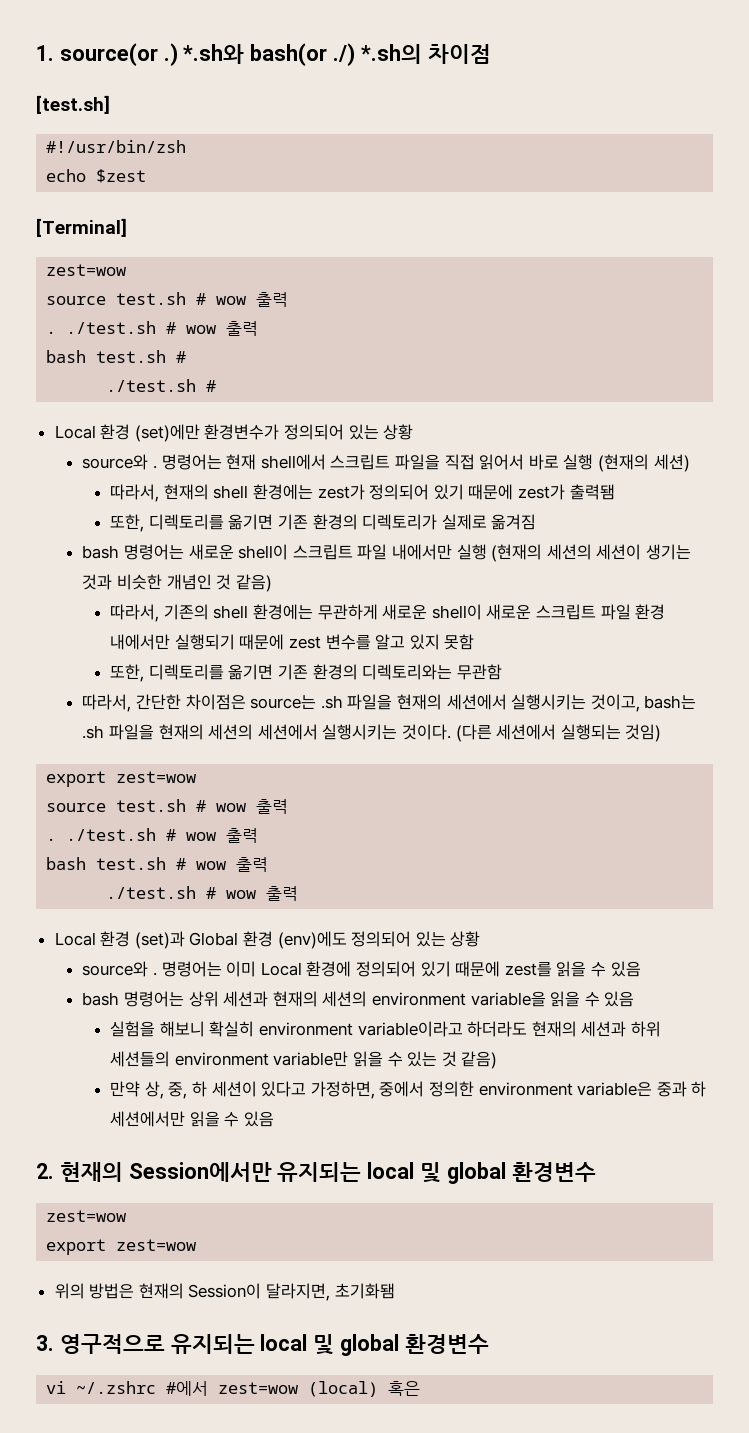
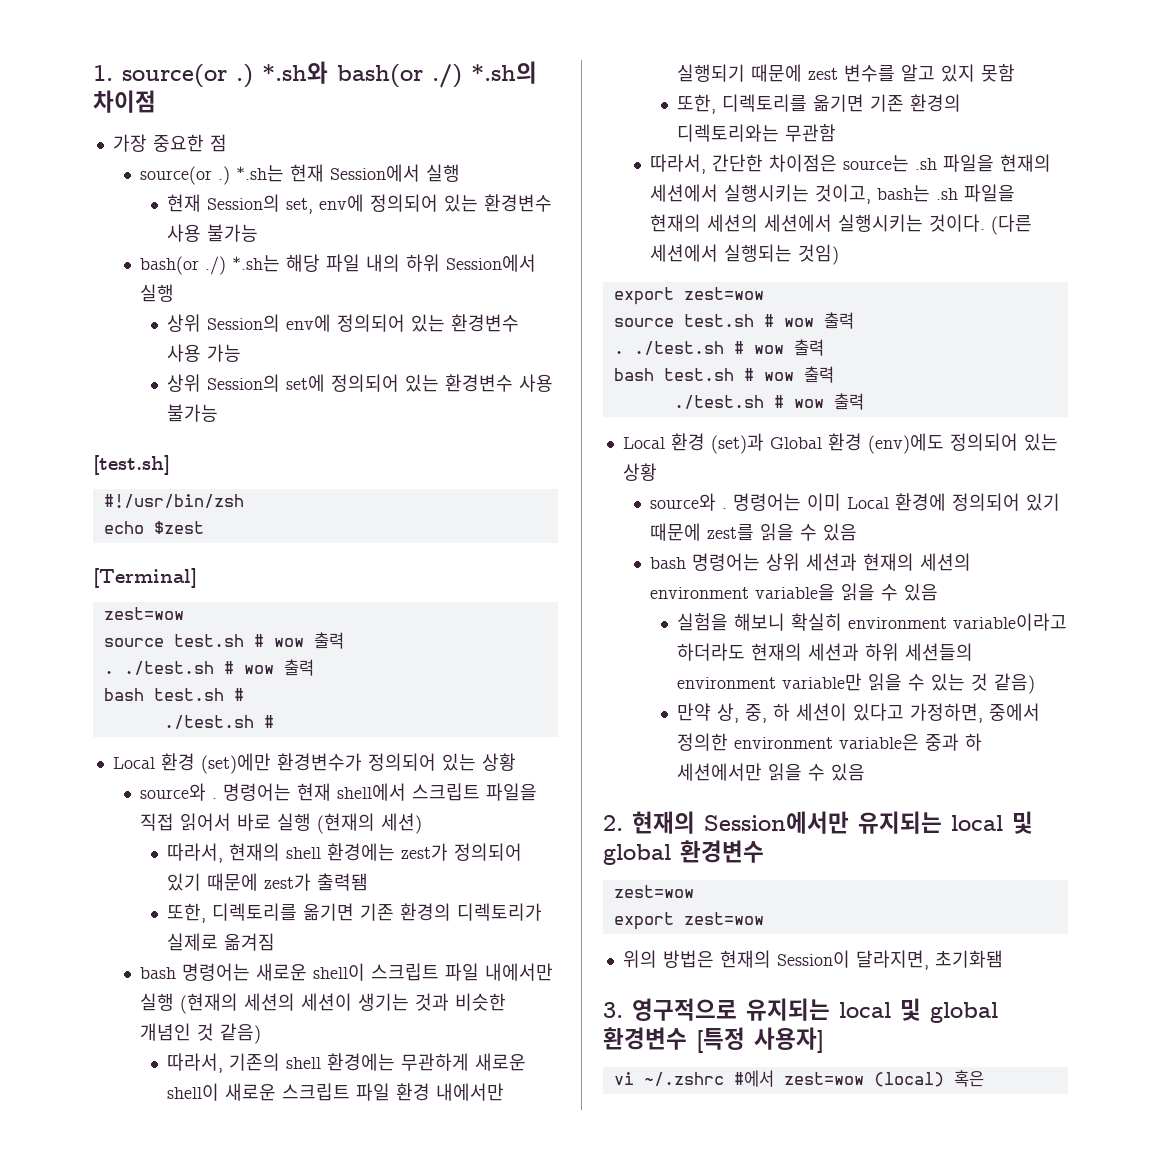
+ 가장 중요한 점
+ source(or .) *.sh는 현재 Session에서 실행
+ 현재 Session의 set, env에 정의되어 있는 환경변수 사용 불가능
+ bash(or ./) *.sh는 해당 파일 내의 하위 Session에서 실행
+ 상위 Session의 env에 정의되어 있는 환경변수 사용 가능
+ 상위 Session의 set에 정의되어 있는 환경변수 사용 불가능
- 3. 영구적으로 유지되는 local 및 global 환경변수
+ 3. 영구적으로 유지되는 local 및 global 환경변수 [특정 사용자]

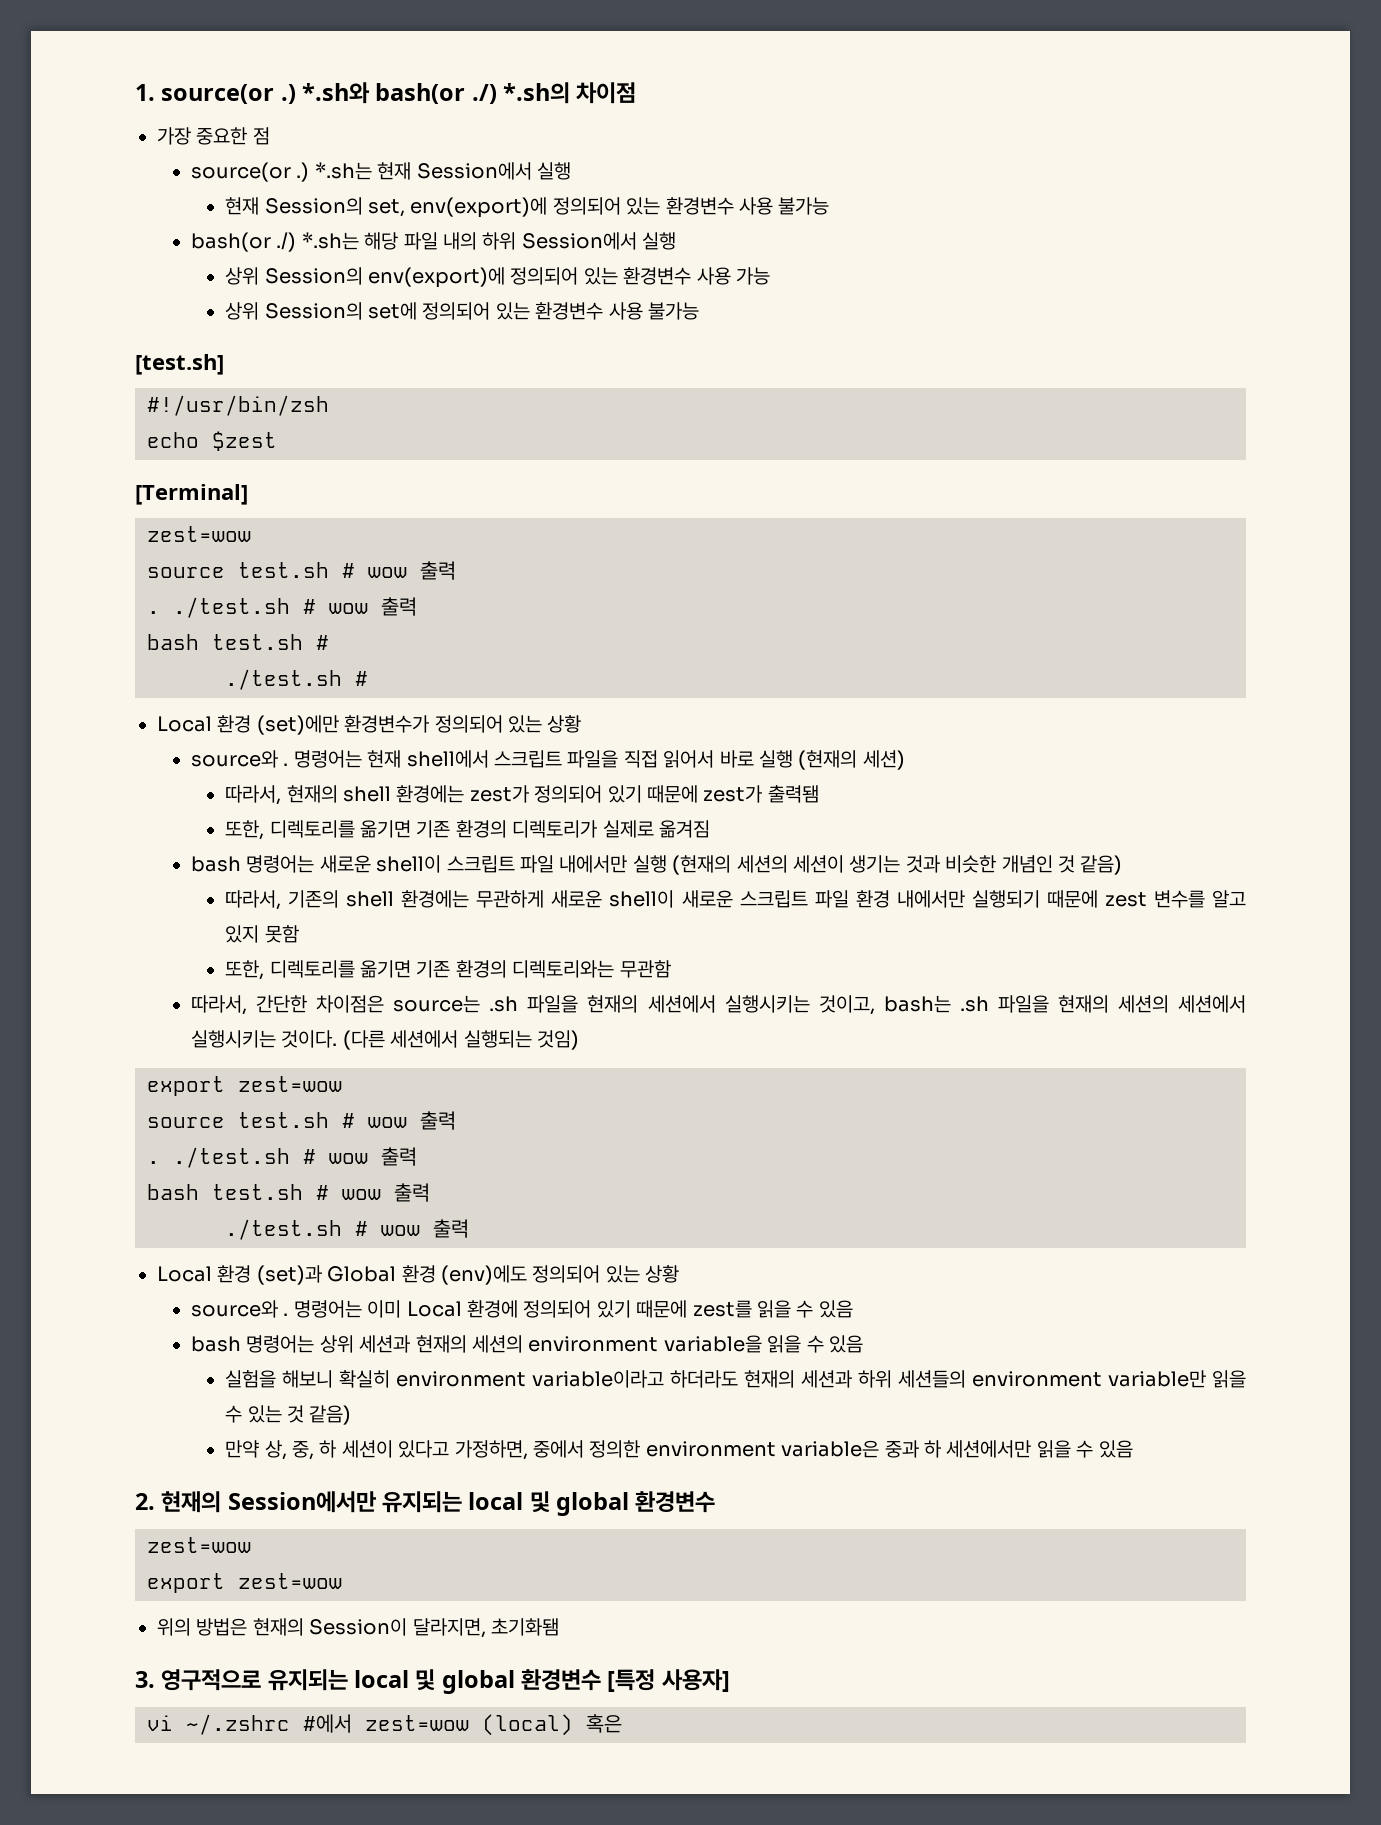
- 현재 Session의 set, env에 정의되어 있는 환경변수 사용 불가능
+ 현재 Session의 set, env(export)에 정의되어 있는 환경변수 사용 불가능
- 상위 Session의 env에 정의되어 있는 환경변수 사용 가능
+ 상위 Session의 env(export)에 정의되어 있는 환경변수 사용 가능

